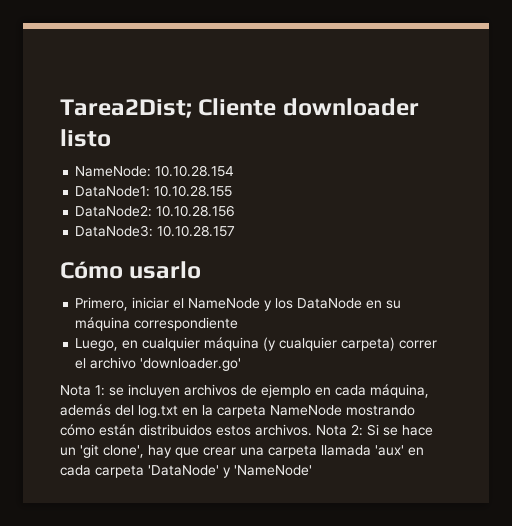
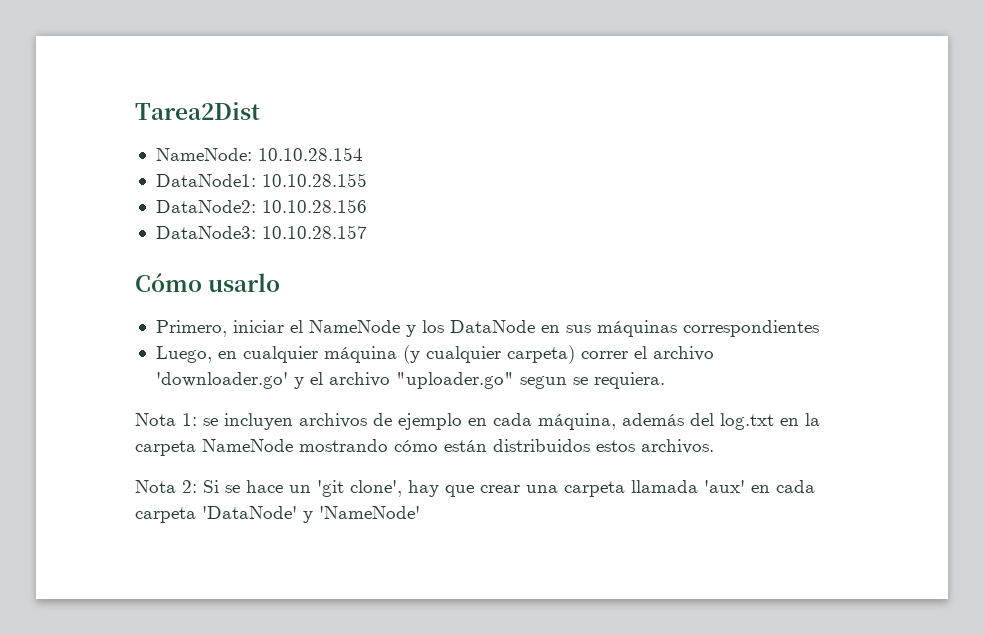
- Tarea2Dist; Cliente downloader listo
+ Tarea2Dist
- Primero, iniciar el NameNode y los DataNode en su máquina correspondiente
+ Primero, iniciar el NameNode y los DataNode en sus máquinas correspondientes
- Luego, en cualquier máquina (y cualquier carpeta) correr el archivo 'downloader.go'
+ Luego, en cualquier máquina (y cualquier carpeta) correr el archivo 'downloader.go' y el archivo "uploader.go" segun se requiera.
- Nota 1: se incluyen archivos de ejemplo en cada máquina, además del log.txt en la carpeta NameNode mostrando cómo están distribuidos estos archivos. Nota 2: Si se hace un 'git clone', hay que crear una carpeta llamada 'aux' en cada carpeta 'DataNode' y 'NameNode'
+ Nota 1: se incluyen archivos de ejemplo en cada máquina, además del log.txt en la carpeta NameNode mostrando cómo están distribuidos estos archivos.
+ Nota 2: Si se hace un 'git clone', hay que crear una carpeta llamada 'aux' en cada carpeta 'DataNode' y 'NameNode'

